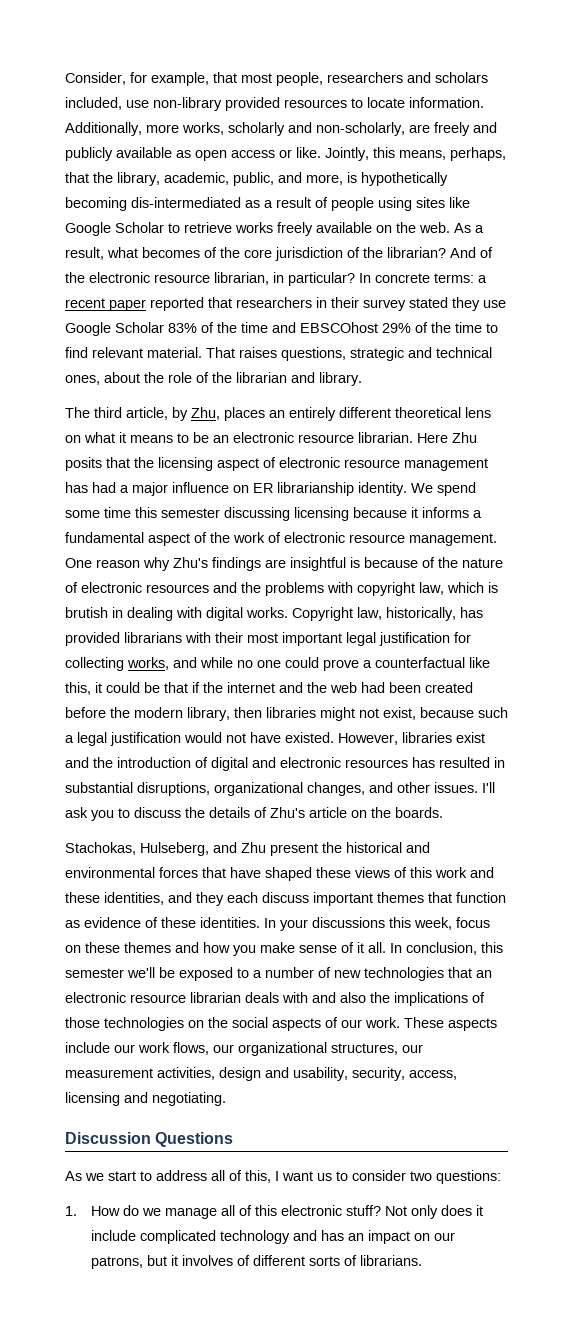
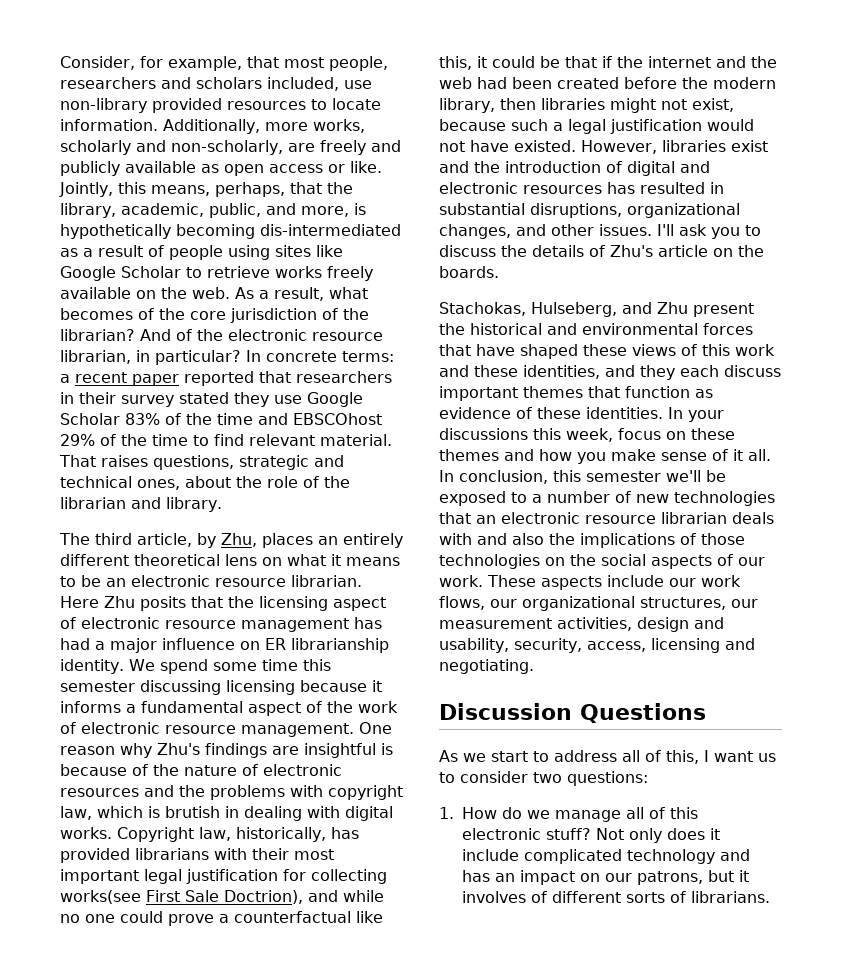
- Copyright law, historically, has provided librarians with their most important legal justification for collecting works, and while no one could prove a counterfactual like this, it could be that if the internet and the web had been created before the modern library, then libraries might not exist, because such a legal justification would not have existed.
+ Copyright law, historically, has provided librarians with their most important legal justification for collecting works(see First Sale Doctrion), and while no one could prove a counterfactual like this, it could be that if the internet and the web had been created before the modern library, then libraries might not exist, because such a legal justification would not have existed.

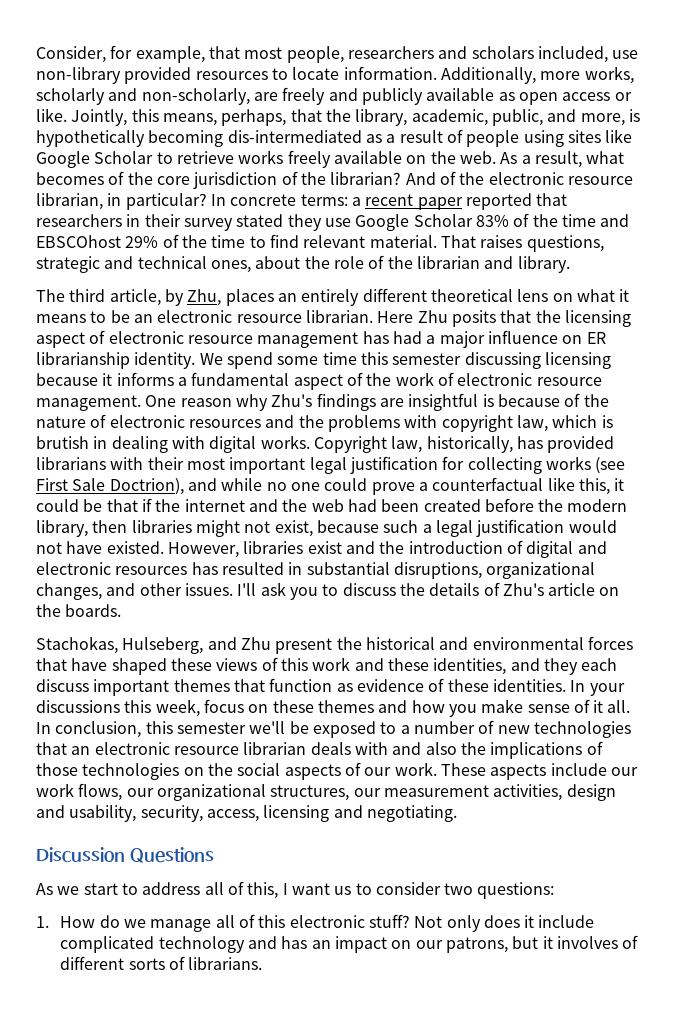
- Copyright law, historically, has provided librarians with their most important legal justification for collecting works(see First Sale Doctrion), and while no one could prove a counterfactual like this, it could be that if the internet and the web had been created before the modern library, then libraries might not exist, because such a legal justification would not have existed.
+ Copyright law, historically, has provided librarians with their most important legal justification for collecting works (see First Sale Doctrion), and while no one could prove a counterfactual like this, it could be that if the internet and the web had been created before the modern library, then libraries might not exist, because such a legal justification would not have existed.

